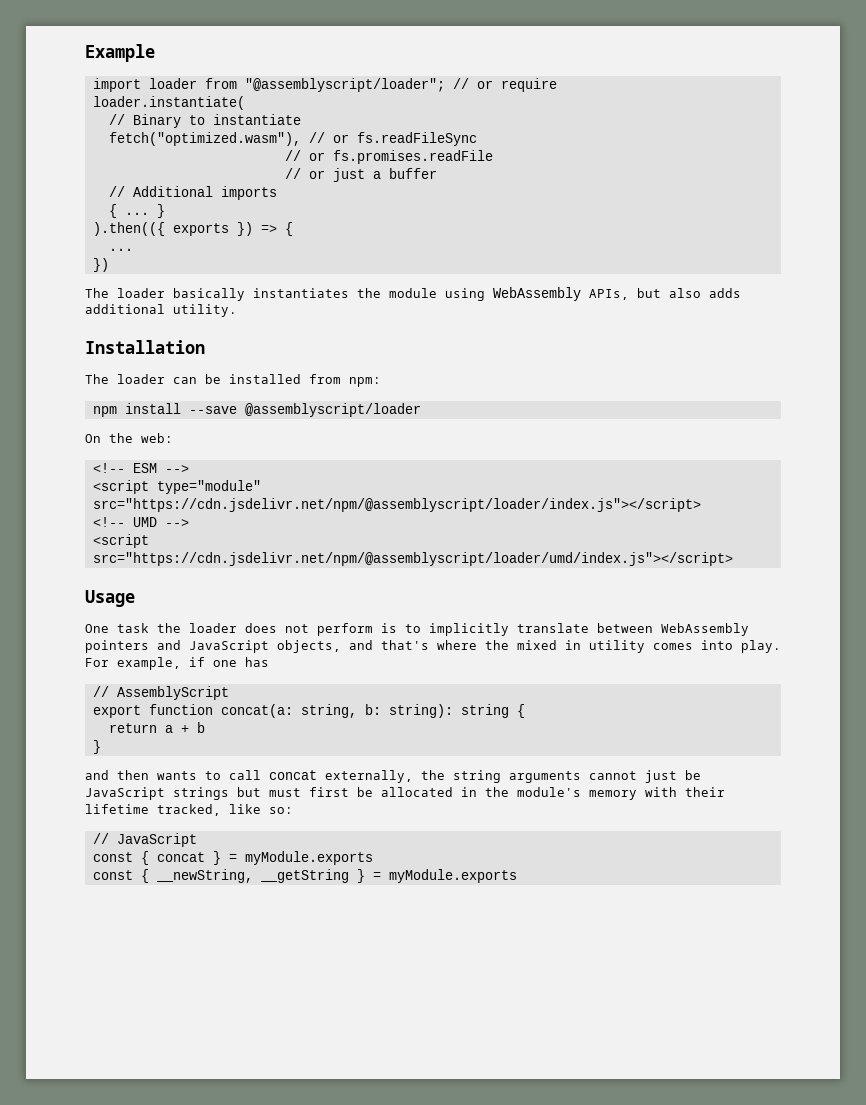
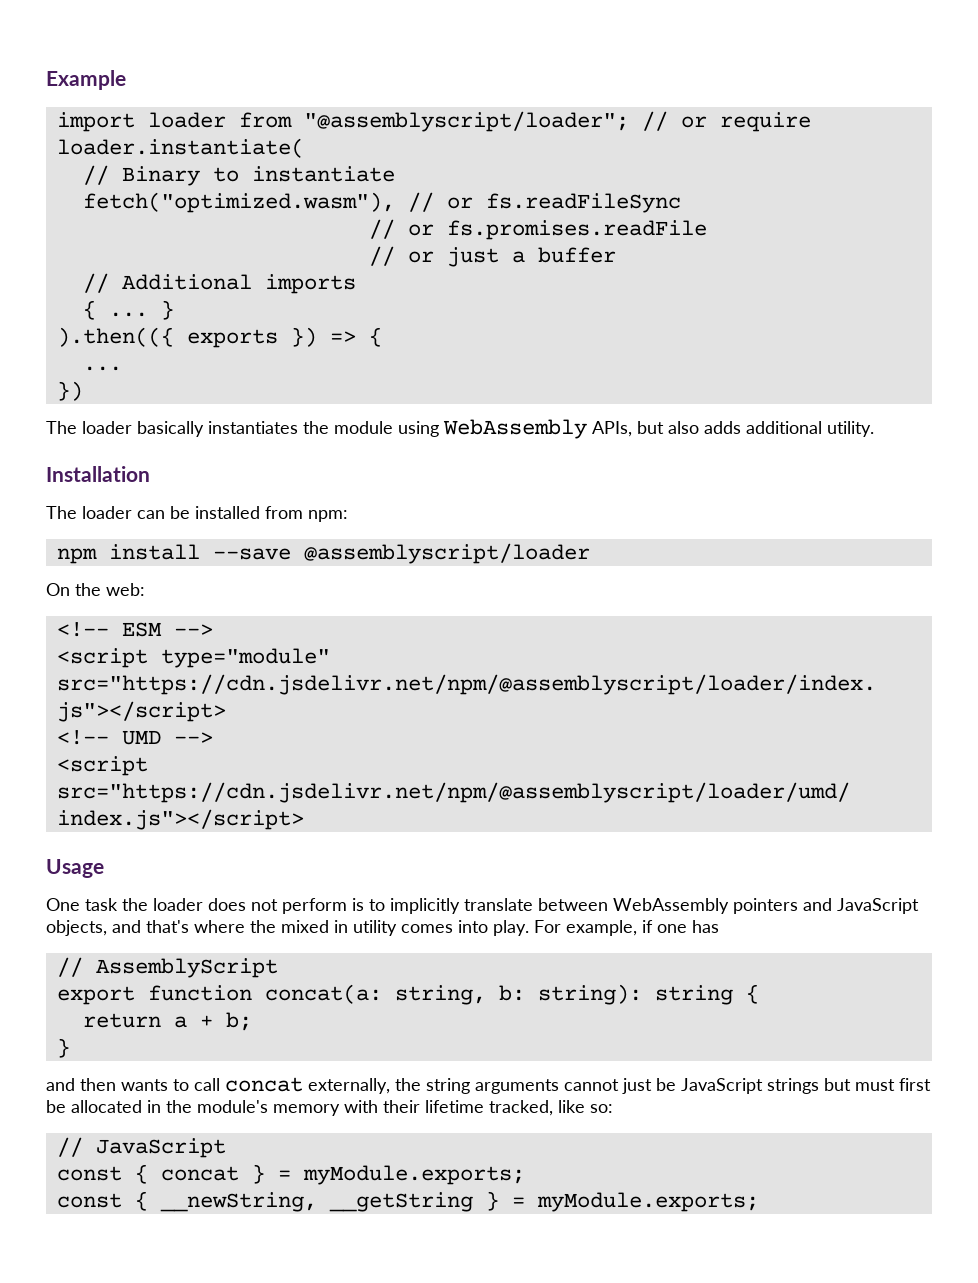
- return a + b
+ return a + b;
- const { concat } = myModule.exports
+ const { concat } = myModule.exports;
- const { __newString, __getString } = myModule.exports
+ const { __newString, __getString } = myModule.exports;

